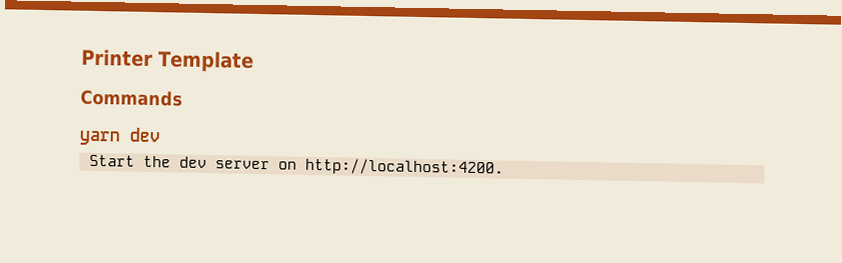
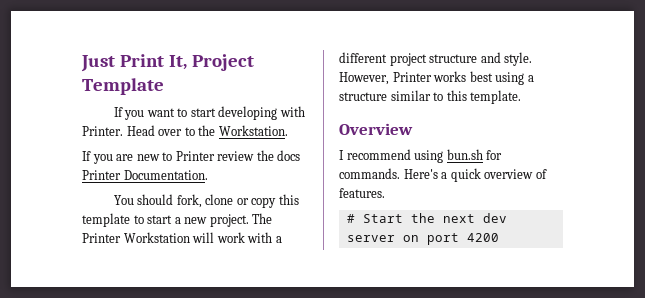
- Printer Template
- Commands
- yarn dev
- Start the dev server on http://localhost:4200.
+ Just Print It, Project Template
+ If you want to start developing with Printer. Head over to the Workstation.
+ If you are new to Printer review the docs Printer Documentation.
+ You should fork, clone or copy this template to start a new project. The Printer Workstation will work with a different project structure and style. However, Printer works best using a structure similar to this template.
+ Overview
+ I recommend using bun.sh for commands. Here's a quick overview of features.
+ # Start the next dev server on port 4200

